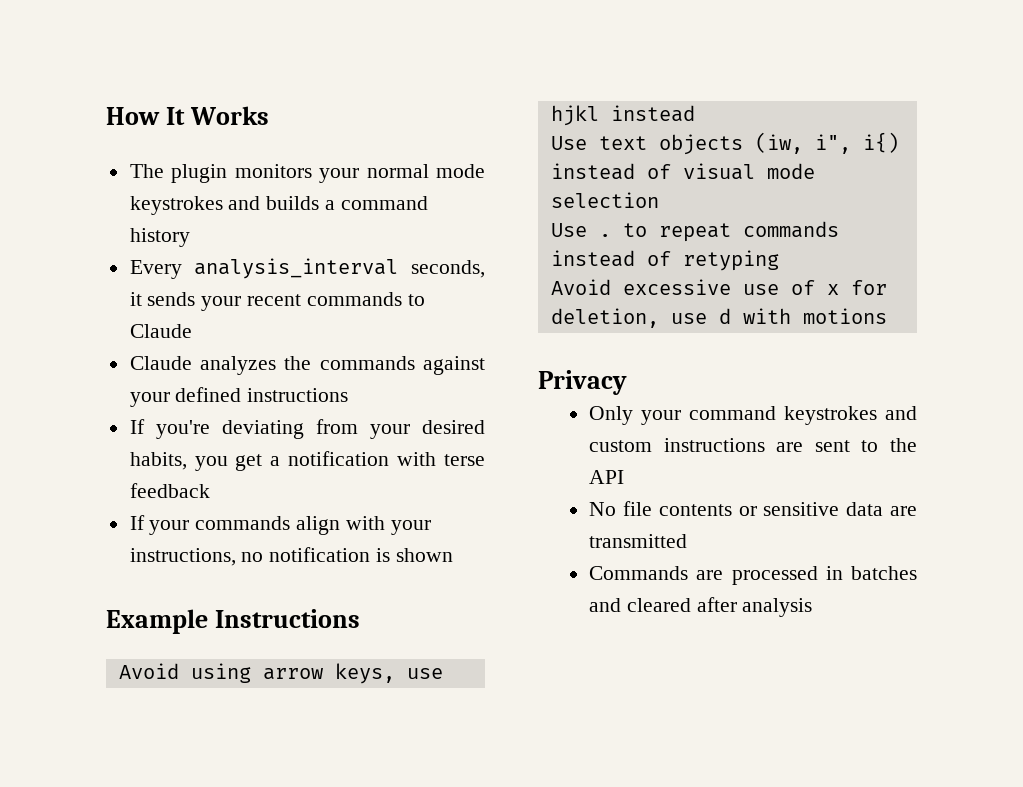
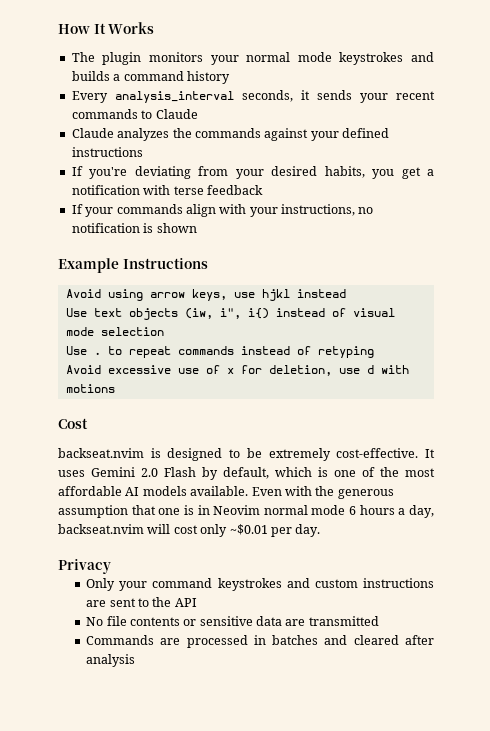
+ Cost
+ backseat.nvim is designed to be extremely cost-effective. It uses Gemini 2.0 Flash by default, which is one of the most affordable AI models available. Even with the generous assumption that one is in Neovim normal mode 6 hours a day, backseat.nvim will cost only ~$0.01 per day.

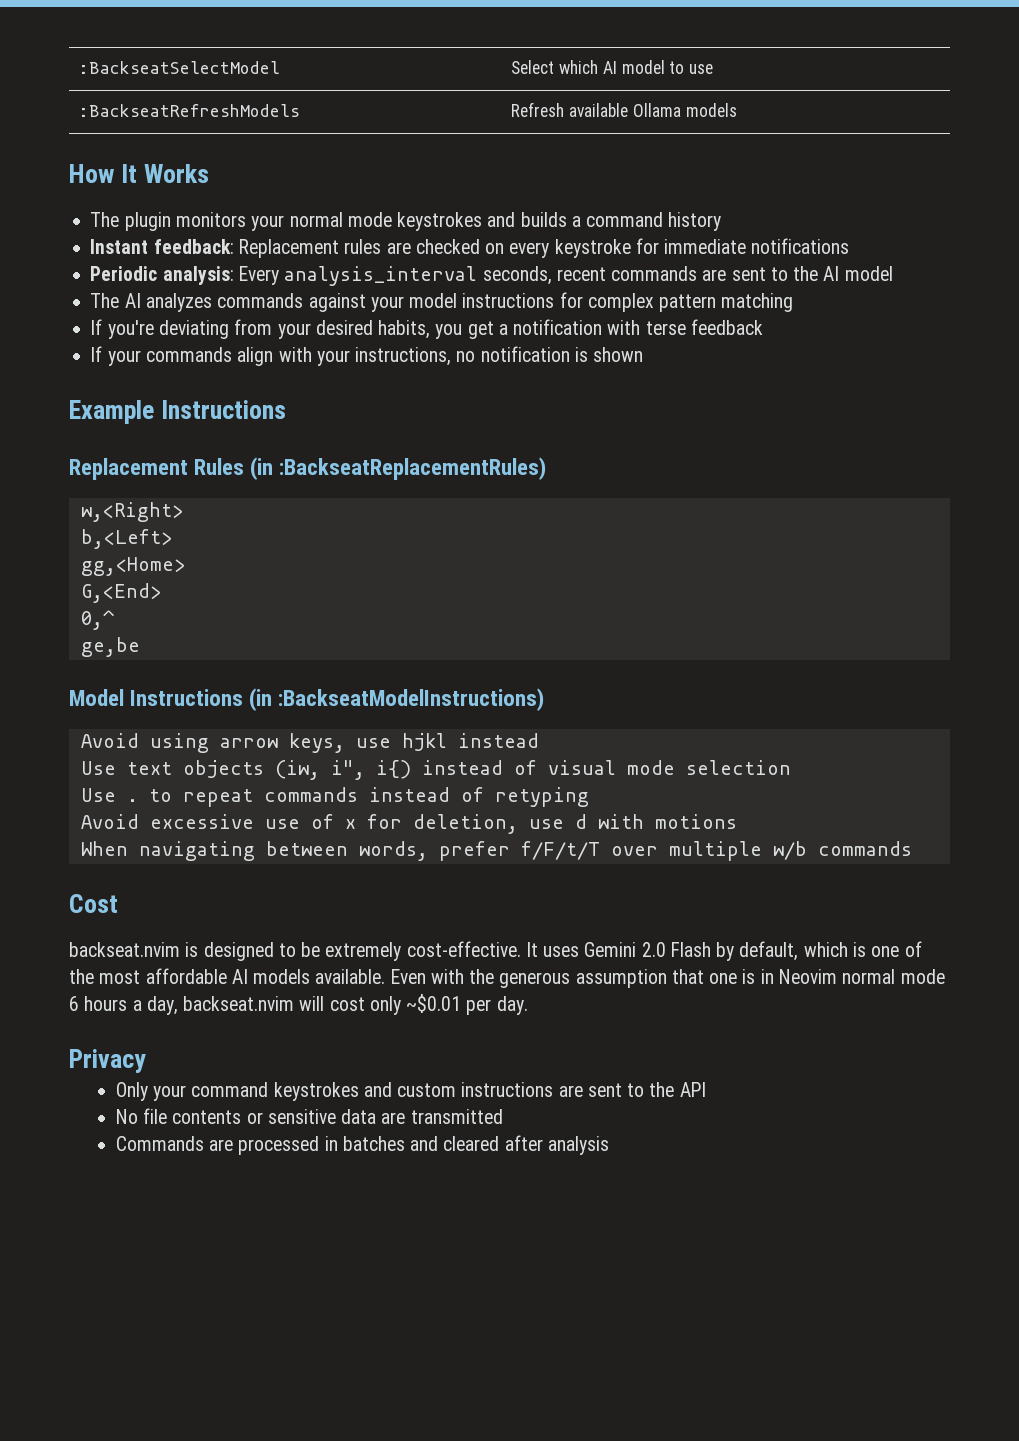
+ :BackseatSelectModel | Select which AI model to use
+ :BackseatRefreshModels | Refresh available Ollama models
- Every analysis_interval seconds, it sends your recent commands to Claude
- Claude analyzes the commands against your defined instructions
+ Instant feedback: Replacement rules are checked on every keystroke for immediate notifications
+ Periodic analysis: Every analysis_interval seconds, recent commands are sent to the AI model
+ The AI analyzes commands against your model instructions for complex pattern matching
+ Replacement Rules (in :BackseatReplacementRules)
+ w,<Right>
+ b,<Left>
+ gg,<Home>
+ G,<End>
+ 0,^
+ ge,be
+ Model Instructions (in :BackseatModelInstructions)
+ When navigating between words, prefer f/F/t/T over multiple w/b commands

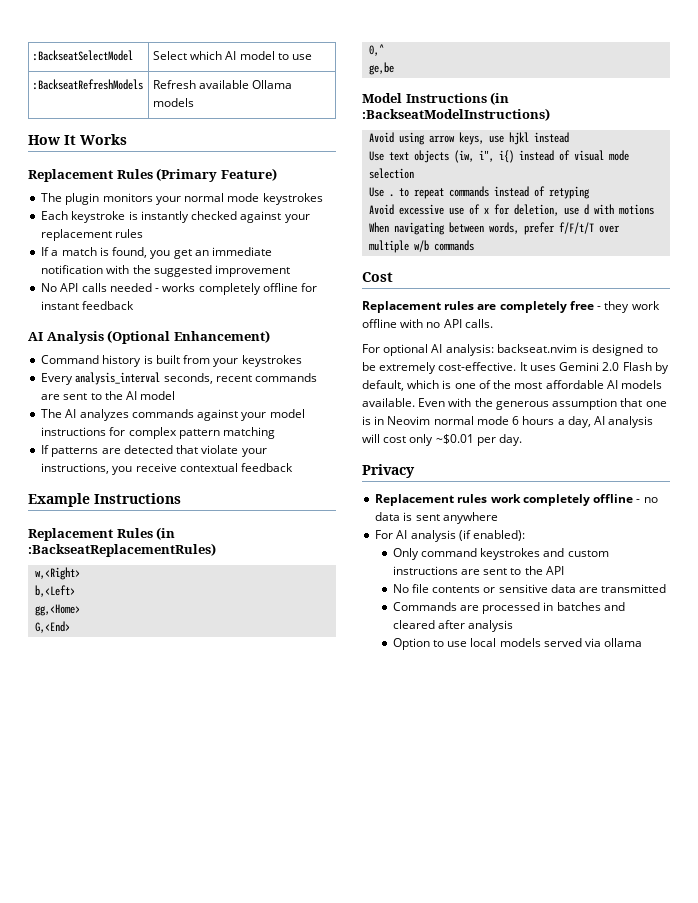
+ Replacement Rules (Primary Feature)
- The plugin monitors your normal mode keystrokes and builds a command history
- Instant feedback: Replacement rules are checked on every keystroke for immediate notifications
- Periodic analysis: Every analysis_interval seconds, recent commands are sent to the AI model
+ The plugin monitors your normal mode keystrokes
+ Each keystroke is instantly checked against your replacement rules
+ If a match is found, you get an immediate notification with the suggested improvement
+ No API calls needed - works completely offline for instant feedback
+ AI Analysis (Optional Enhancement)
+ Command history is built from your keystrokes
+ Every analysis_interval seconds, recent commands are sent to the AI model
- If you're deviating from your desired habits, you get a notification with terse feedback
- If your commands align with your instructions, no notification is shown
+ If patterns are detected that violate your instructions, you receive contextual feedback
- backseat.nvim is designed to be extremely cost-effective.
+ Replacement rules are completely free - they work offline with no API calls.
+ For optional AI analysis: backseat.nvim is designed to be extremely cost-effective.
- Even with the generous assumption that one is in Neovim normal mode 6 hours a day, backseat.nvim will cost only ~$0.01 per day.
+ Even with the generous assumption that one is in Neovim normal mode 6 hours a day, AI analysis will cost only ~$0.01 per day.
+ Replacement rules work completely offline - no data is sent anywhere
+ For AI analysis (if enabled):
- Only your command keystrokes and custom instructions are sent to the API
+ Only command keystrokes and custom instructions are sent to the API
+ Option to use local models served via ollama

